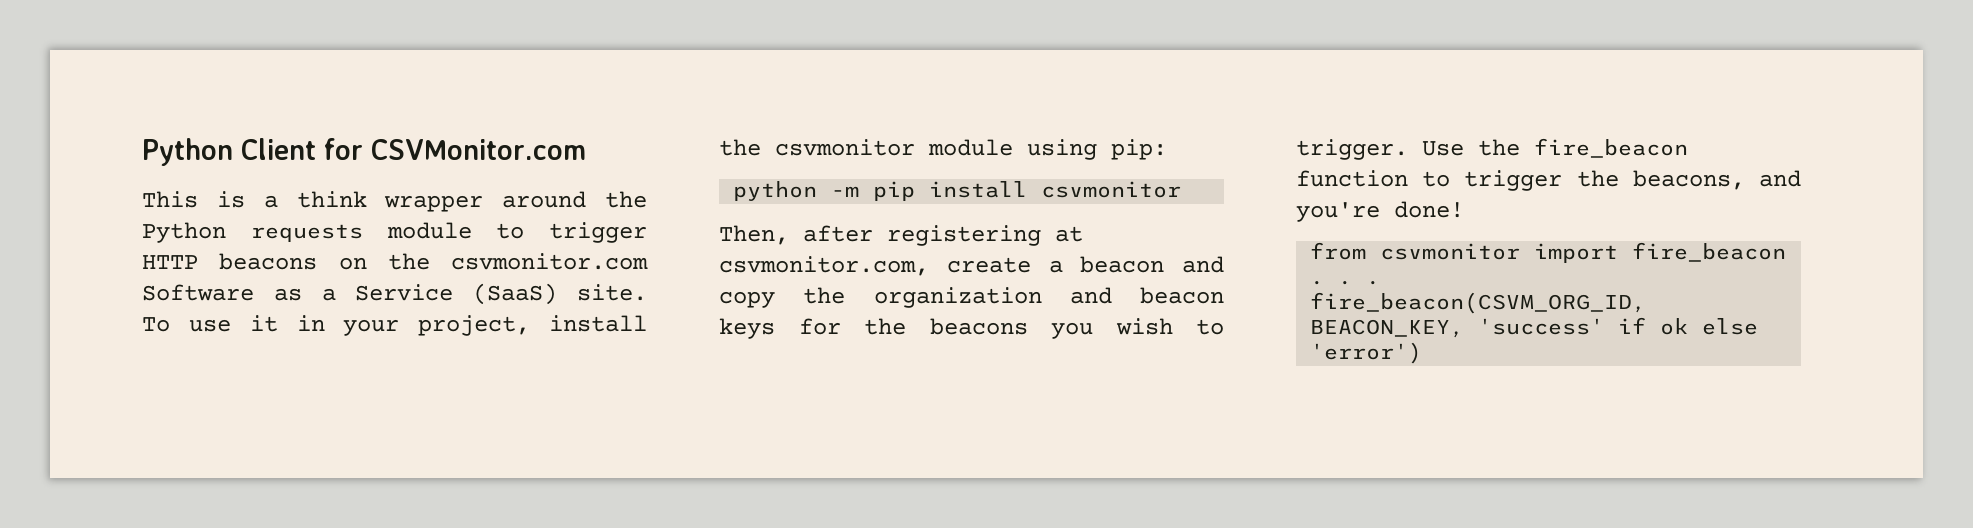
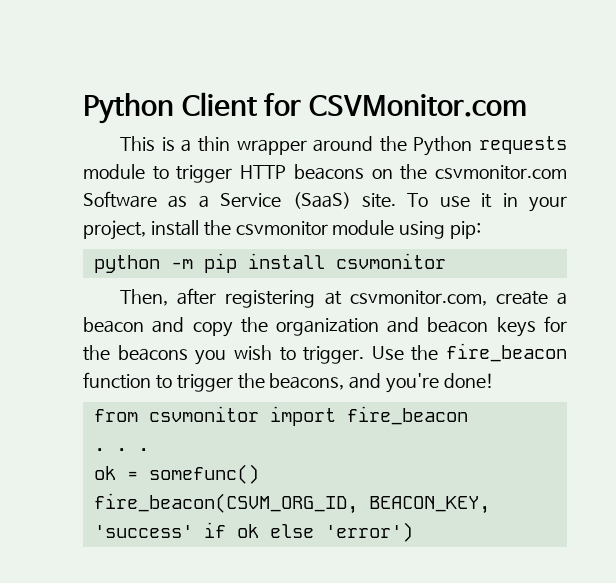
- This is a think wrapper around the Python requests module to trigger HTTP beacons on the csvmonitor.com Software as a Service (SaaS) site.
+ This is a thin wrapper around the Python requests module to trigger HTTP beacons on the csvmonitor.com Software as a Service (SaaS) site.
+ ok = somefunc()

